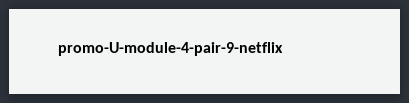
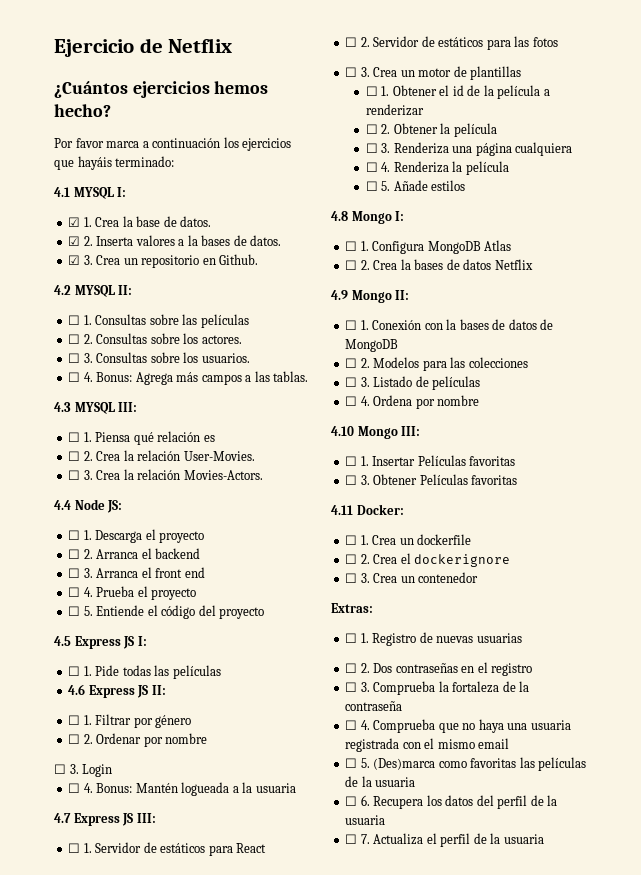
- promo-U-module-4-pair-9-netflix
+ Ejercicio de Netflix
+ ¿Cuántos ejercicios hemos hecho?
+ Por favor marca a continuación los ejercicios que hayáis terminado:
+ 4.1 MYSQL I:
+ ☑ 1. Crea la base de datos.
+ ☑ 2. Inserta valores a la bases de datos.
+ ☑ 3. Crea un repositorio en Github.
+ 4.2 MYSQL II:
+ ☐ 1. Consultas sobre las películas
+ ☐ 2. Consultas sobre los actores.
+ ☐ 3. Consultas sobre los usuarios.
+ ☐ 4. Bonus: Agrega más campos a las tablas.
+ 4.3 MYSQL III:
+ ☐ 1. Piensa qué relación es
+ ☐ 2. Crea la relación User-Movies.
+ ☐ 3. Crea la relación Movies-Actors.
+ 4.4 Node JS:
+ ☐ 1. Descarga el proyecto
+ ☐ 2. Arranca el backend
+ ☐ 3. Arranca el front end
+ ☐ 4. Prueba el proyecto
+ ☐ 5. Entiende el código del proyecto
+ 4.5 Express JS I:
+ ☐ 1. Pide todas las películas
+ 4.6 Express JS II:
+ ☐ 1. Filtrar por género
+ ☐ 2. Ordenar por nombre
+ ☐ 3. Login
+ ☐ 4. Bonus: Mantén logueada a la usuaria
+ 4.7 Express JS III:
+ ☐ 1. Servidor de estáticos para React
+ ☐ 2. Servidor de estáticos para las fotos
+ ☐ 3. Crea un motor de plantillas
+ ☐ 1. Obtener el id de la película a renderizar
+ ☐ 2. Obtener la película
+ ☐ 3. Renderiza una página cualquiera
+ ☐ 4. Renderiza la película
+ ☐ 5. Añade estilos
+ 4.8 Mongo I:
+ ☐ 1. Configura MongoDB Atlas
+ ☐ 2. Crea la bases de datos Netflix
+ 4.9 Mongo II:
+ ☐ 1. Conexión con la bases de datos de MongoDB
+ ☐ 2. Modelos para las colecciones
+ ☐ 3. Listado de películas
+ ☐ 4. Ordena por nombre
+ 4.10 Mongo III:
+ ☐ 1. Insertar Películas favoritas
+ ☐ 3. Obtener Películas favoritas
+ 4.11 Docker:
+ ☐ 1. Crea un dockerfile
+ ☐ 2. Crea el dockerignore
+ ☐ 3. Crea un contenedor
+ Extras:
+ ☐ 1. Registro de nuevas usuarias
+ ☐ 2. Dos contraseñas en el registro
+ ☐ 3. Comprueba la fortaleza de la contraseña
+ ☐ 4. Comprueba que no haya una usuaria registrada con el mismo email
+ ☐ 5. (Des)marca como favoritas las películas de la usuaria
+ ☐ 6. Recupera los datos del perfil de la usuaria
+ ☐ 7. Actualiza el perfil de la usuaria

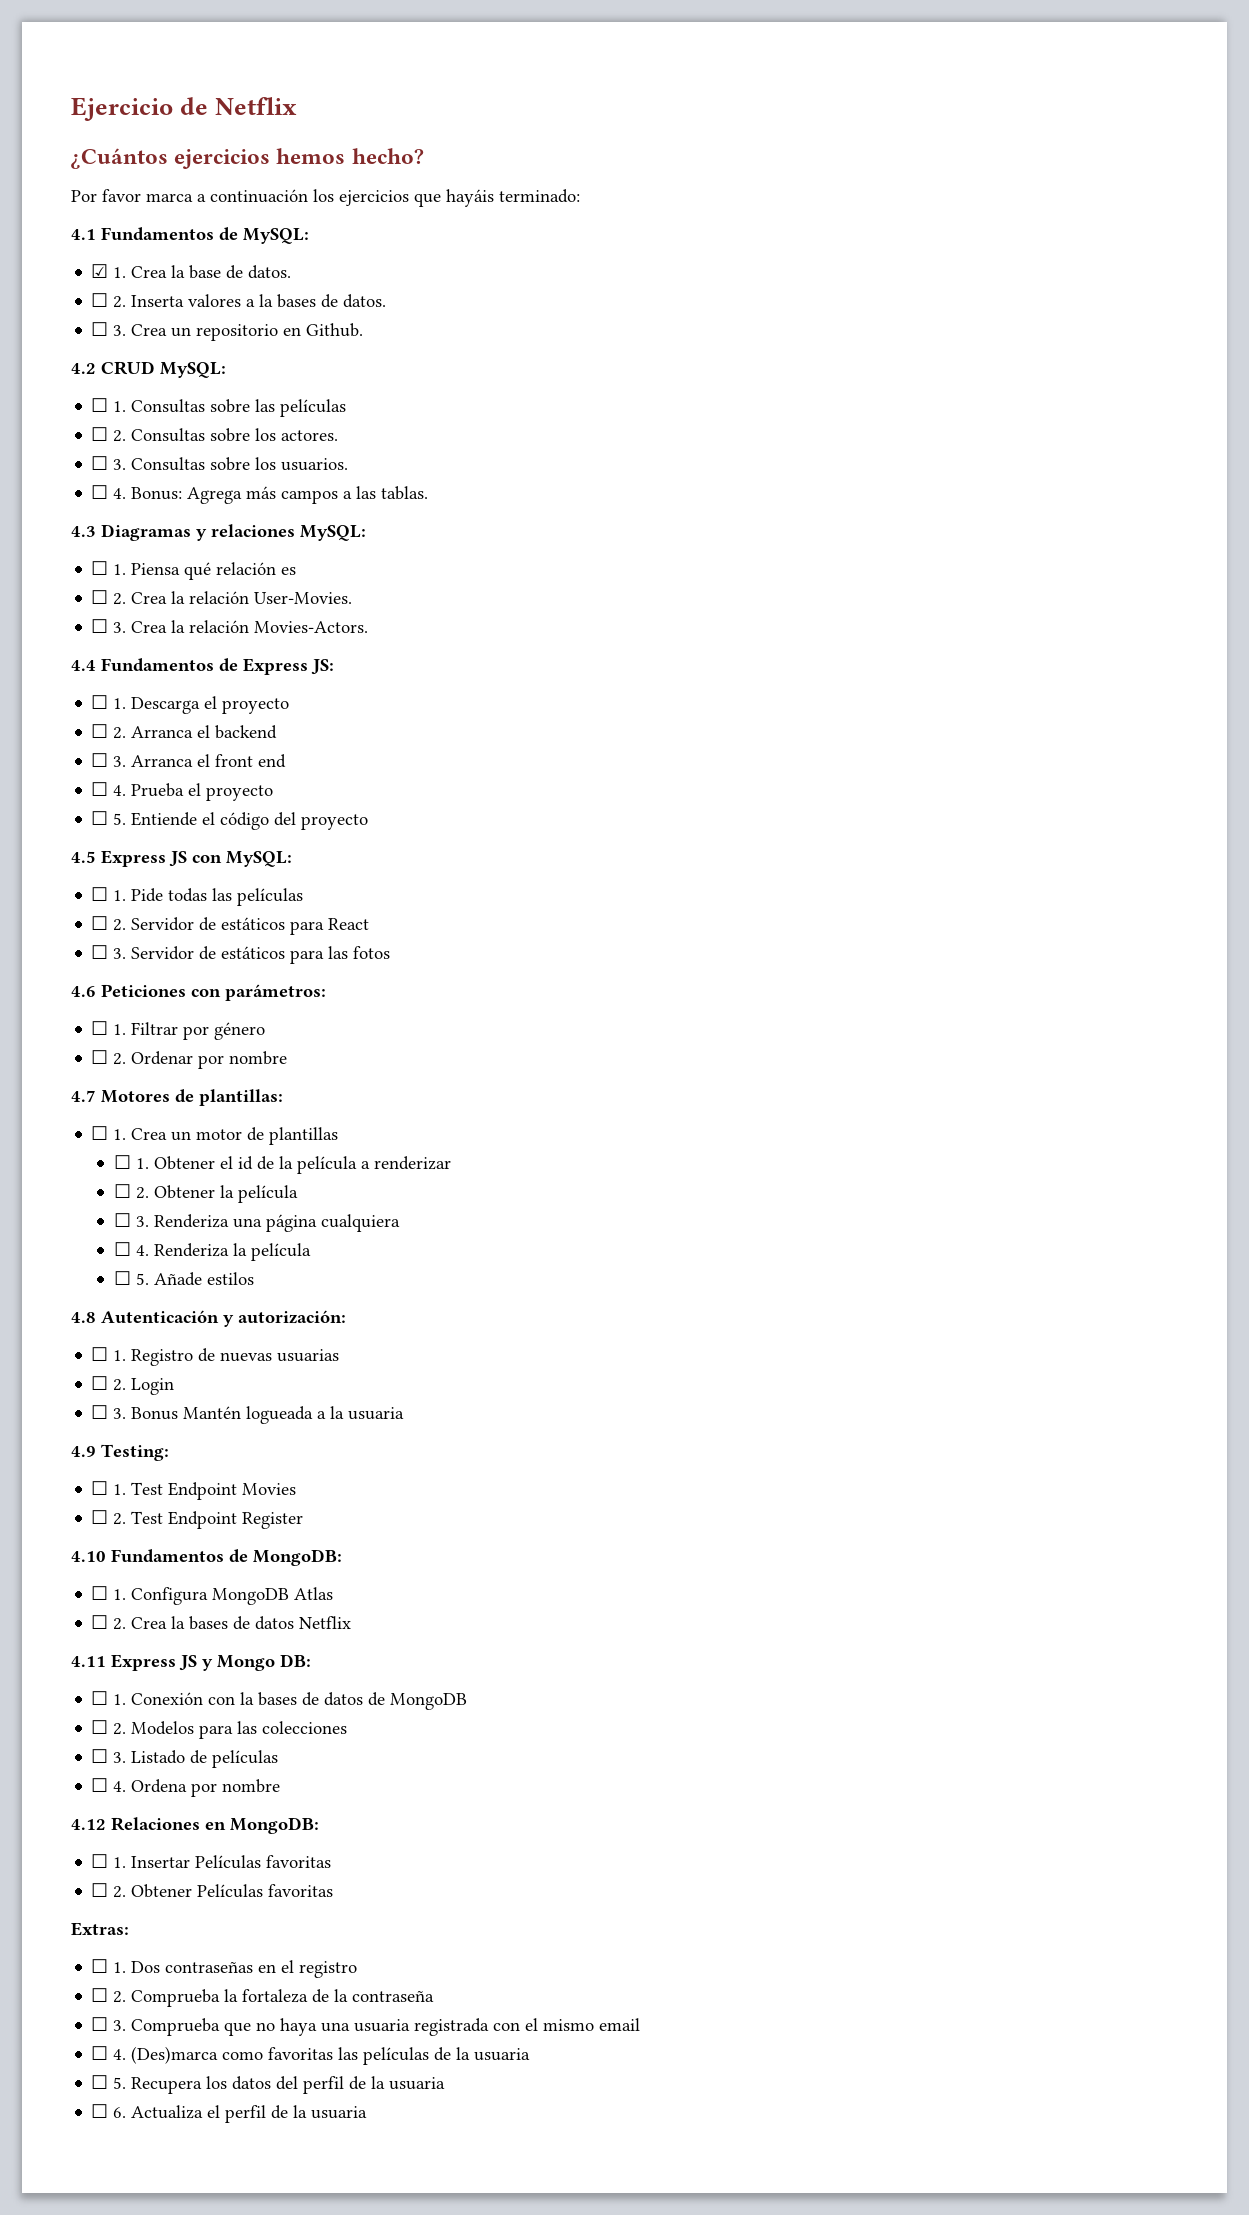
- 4.1 MYSQL I:
+ 4.1 Fundamentos de MySQL:
- ☑ 2. Inserta valores a la bases de datos.
+ ☐ 2. Inserta valores a la bases de datos.
- ☑ 3. Crea un repositorio en Github.
+ ☐ 3. Crea un repositorio en Github.
- 4.2 MYSQL II:
+ 4.2 CRUD MySQL:
- 4.3 MYSQL III:
+ 4.3 Diagramas y relaciones MySQL:
- 4.4 Node JS:
+ 4.4 Fundamentos de Express JS:
- 4.5 Express JS I:
+ 4.5 Express JS con MySQL:
- 4.6 Express JS II:
+ ☐ 2. Servidor de estáticos para React
+ ☐ 3. Servidor de estáticos para las fotos
+ 4.6 Peticiones con parámetros:
- ☐ 3. Login
- ☐ 4. Bonus: Mantén logueada a la usuaria
- 4.7 Express JS III:
- ☐ 1. Servidor de estáticos para React
- ☐ 2. Servidor de estáticos para las fotos
- ☐ 3. Crea un motor de plantillas
+ 4.7 Motores de plantillas:
+ ☐ 1. Crea un motor de plantillas
- 4.8 Mongo I:
+ 4.8 Autenticación y autorización:
+ ☐ 1. Registro de nuevas usuarias
+ ☐ 2. Login
+ ☐ 3. Bonus Mantén logueada a la usuaria
+ 4.9 Testing:
+ ☐ 1. Test Endpoint Movies
+ ☐ 2. Test Endpoint Register
+ 4.10 Fundamentos de MongoDB:
- 4.9 Mongo II:
+ 4.11 Express JS y Mongo DB:
- 4.10 Mongo III:
+ 4.12 Relaciones en MongoDB:
- ☐ 3. Obtener Películas favoritas
+ ☐ 2. Obtener Películas favoritas
- 4.11 Docker:
- ☐ 1. Crea un dockerfile
- ☐ 2. Crea el dockerignore
- ☐ 3. Crea un contenedor
  Extras:
- ☐ 1. Registro de nuevas usuarias
- ☐ 2. Dos contraseñas en el registro
+ ☐ 1. Dos contraseñas en el registro
- ☐ 3. Comprueba la fortaleza de la contraseña
+ ☐ 2. Comprueba la fortaleza de la contraseña
- ☐ 4. Comprueba que no haya una usuaria registrada con el mismo email
+ ☐ 3. Comprueba que no haya una usuaria registrada con el mismo email
- ☐ 5. (Des)marca como favoritas las películas de la usuaria
+ ☐ 4. (Des)marca como favoritas las películas de la usuaria
- ☐ 6. Recupera los datos del perfil de la usuaria
+ ☐ 5. Recupera los datos del perfil de la usuaria
- ☐ 7. Actualiza el perfil de la usuaria
+ ☐ 6. Actualiza el perfil de la usuaria

